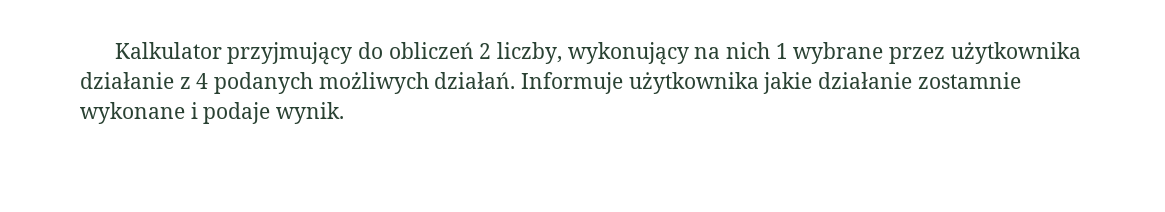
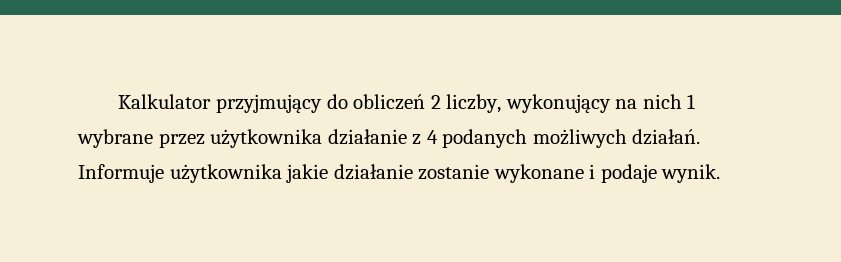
- Informuje użytkownika jakie działanie zostamnie wykonane i podaje wynik.
+ Informuje użytkownika jakie działanie zostanie wykonane i podaje wynik.

